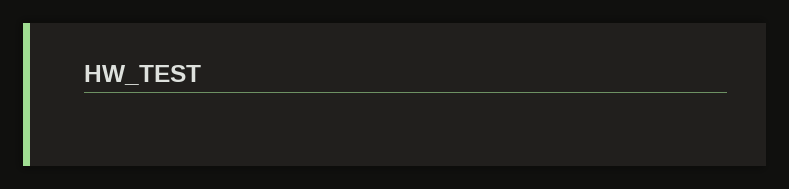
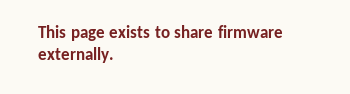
- HW_TEST
+ This page exists to share firmware externally.

